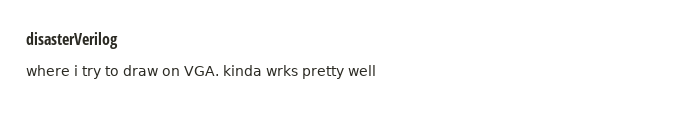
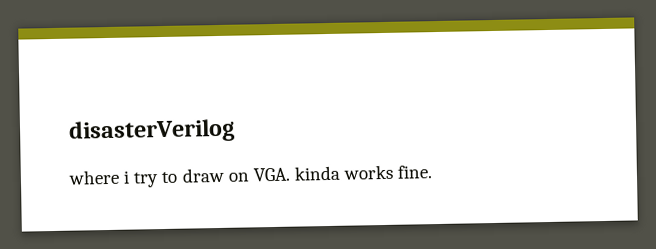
- where i try to draw on VGA. kinda wrks pretty well
+ where i try to draw on VGA. kinda works fine.

